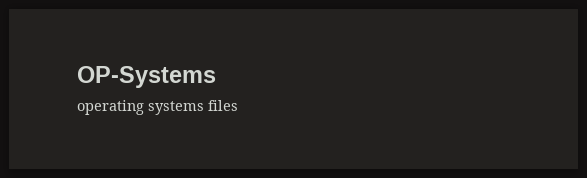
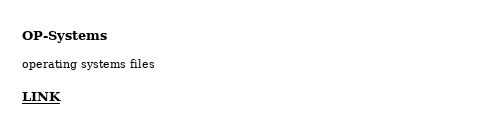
+ LINK

